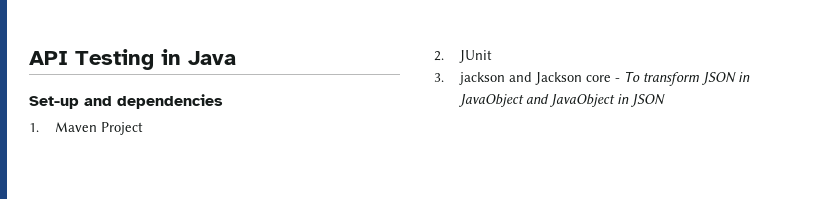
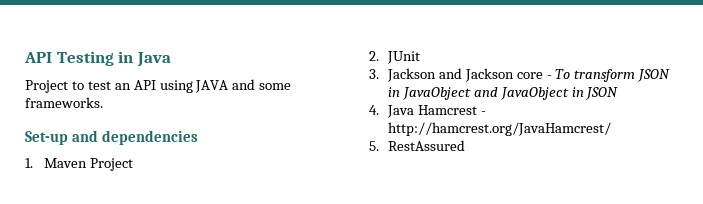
+ Project to test an API using JAVA and some frameworks.
- 3. jackson and Jackson core - To transform JSON in JavaObject and JavaObject in JSON
+ 3. Jackson and Jackson core - To transform JSON in JavaObject and JavaObject in JSON
+ 4. Java Hamcrest - http://hamcrest.org/JavaHamcrest/
+ 5. RestAssured

